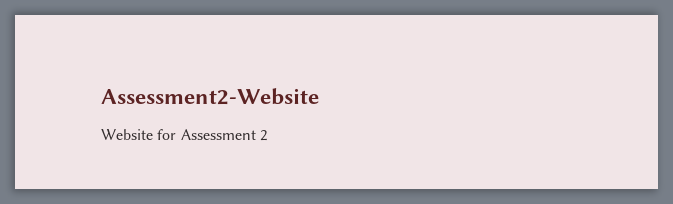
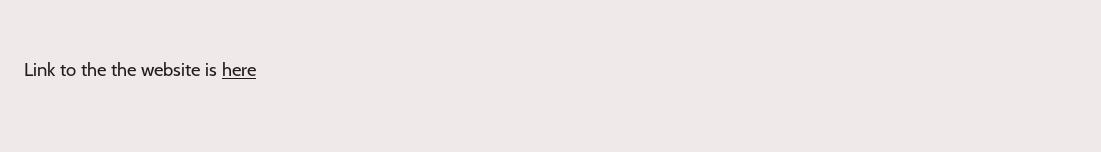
- Assessment2-Website
- Website for Assessment 2
+ Link to the the website is here

